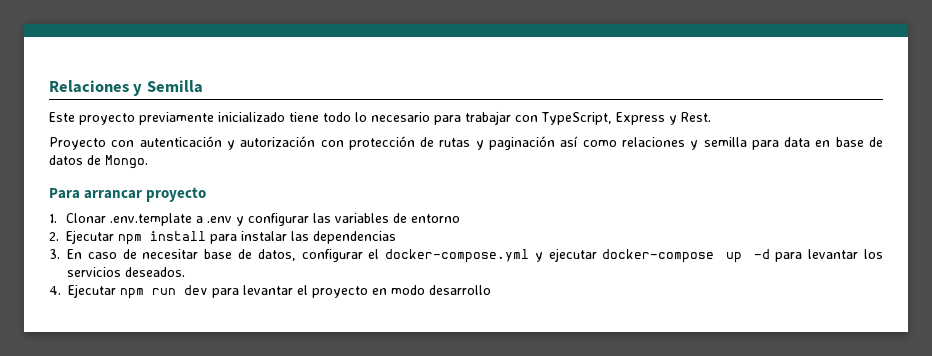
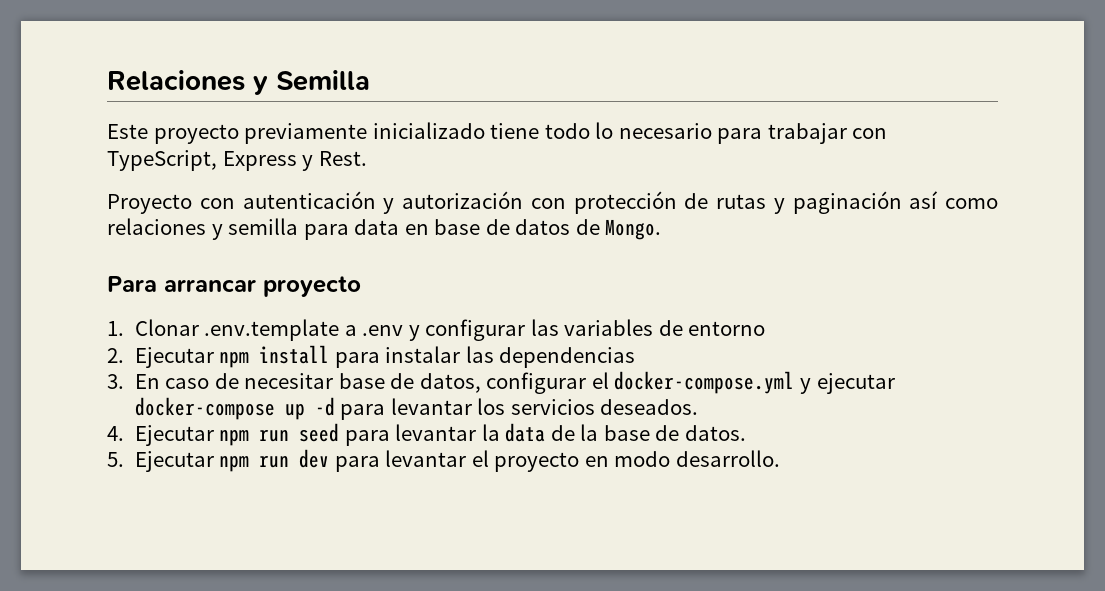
- 4. Ejecutar npm run dev para levantar el proyecto en modo desarrollo
+ 4. Ejecutar npm run seed para levantar la data de la base de datos.
+ 5. Ejecutar npm run dev para levantar el proyecto en modo desarrollo.

